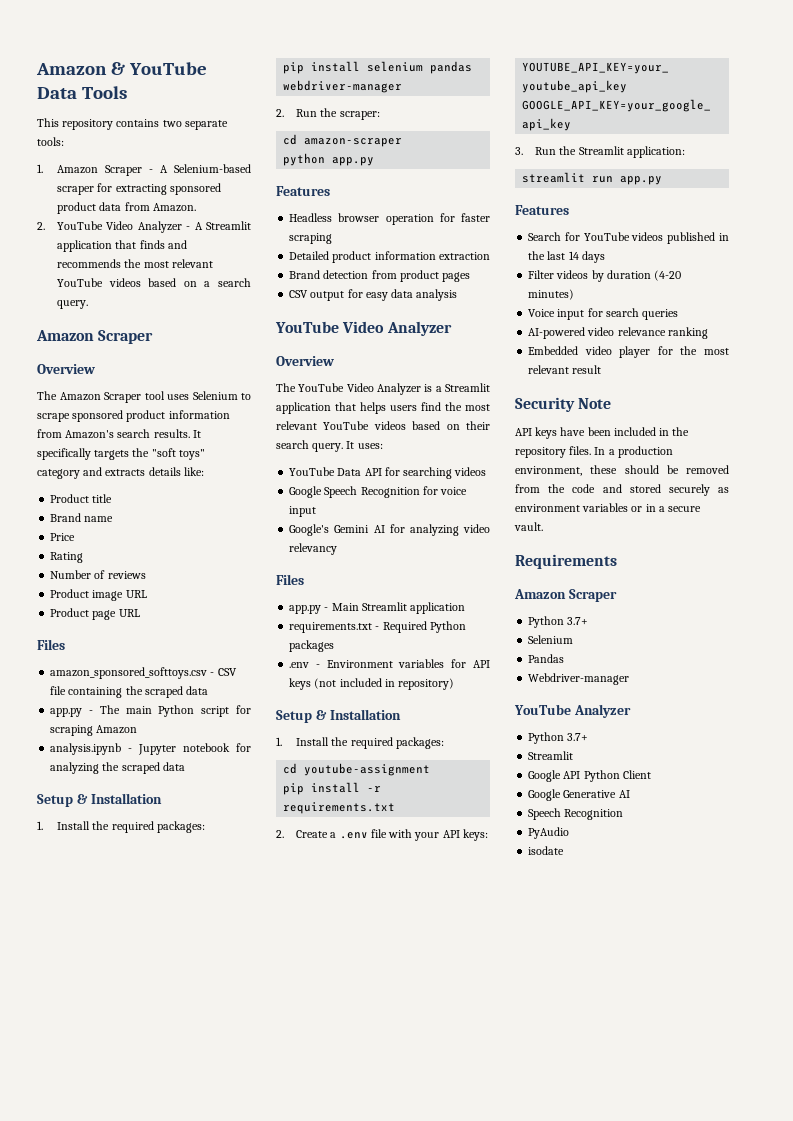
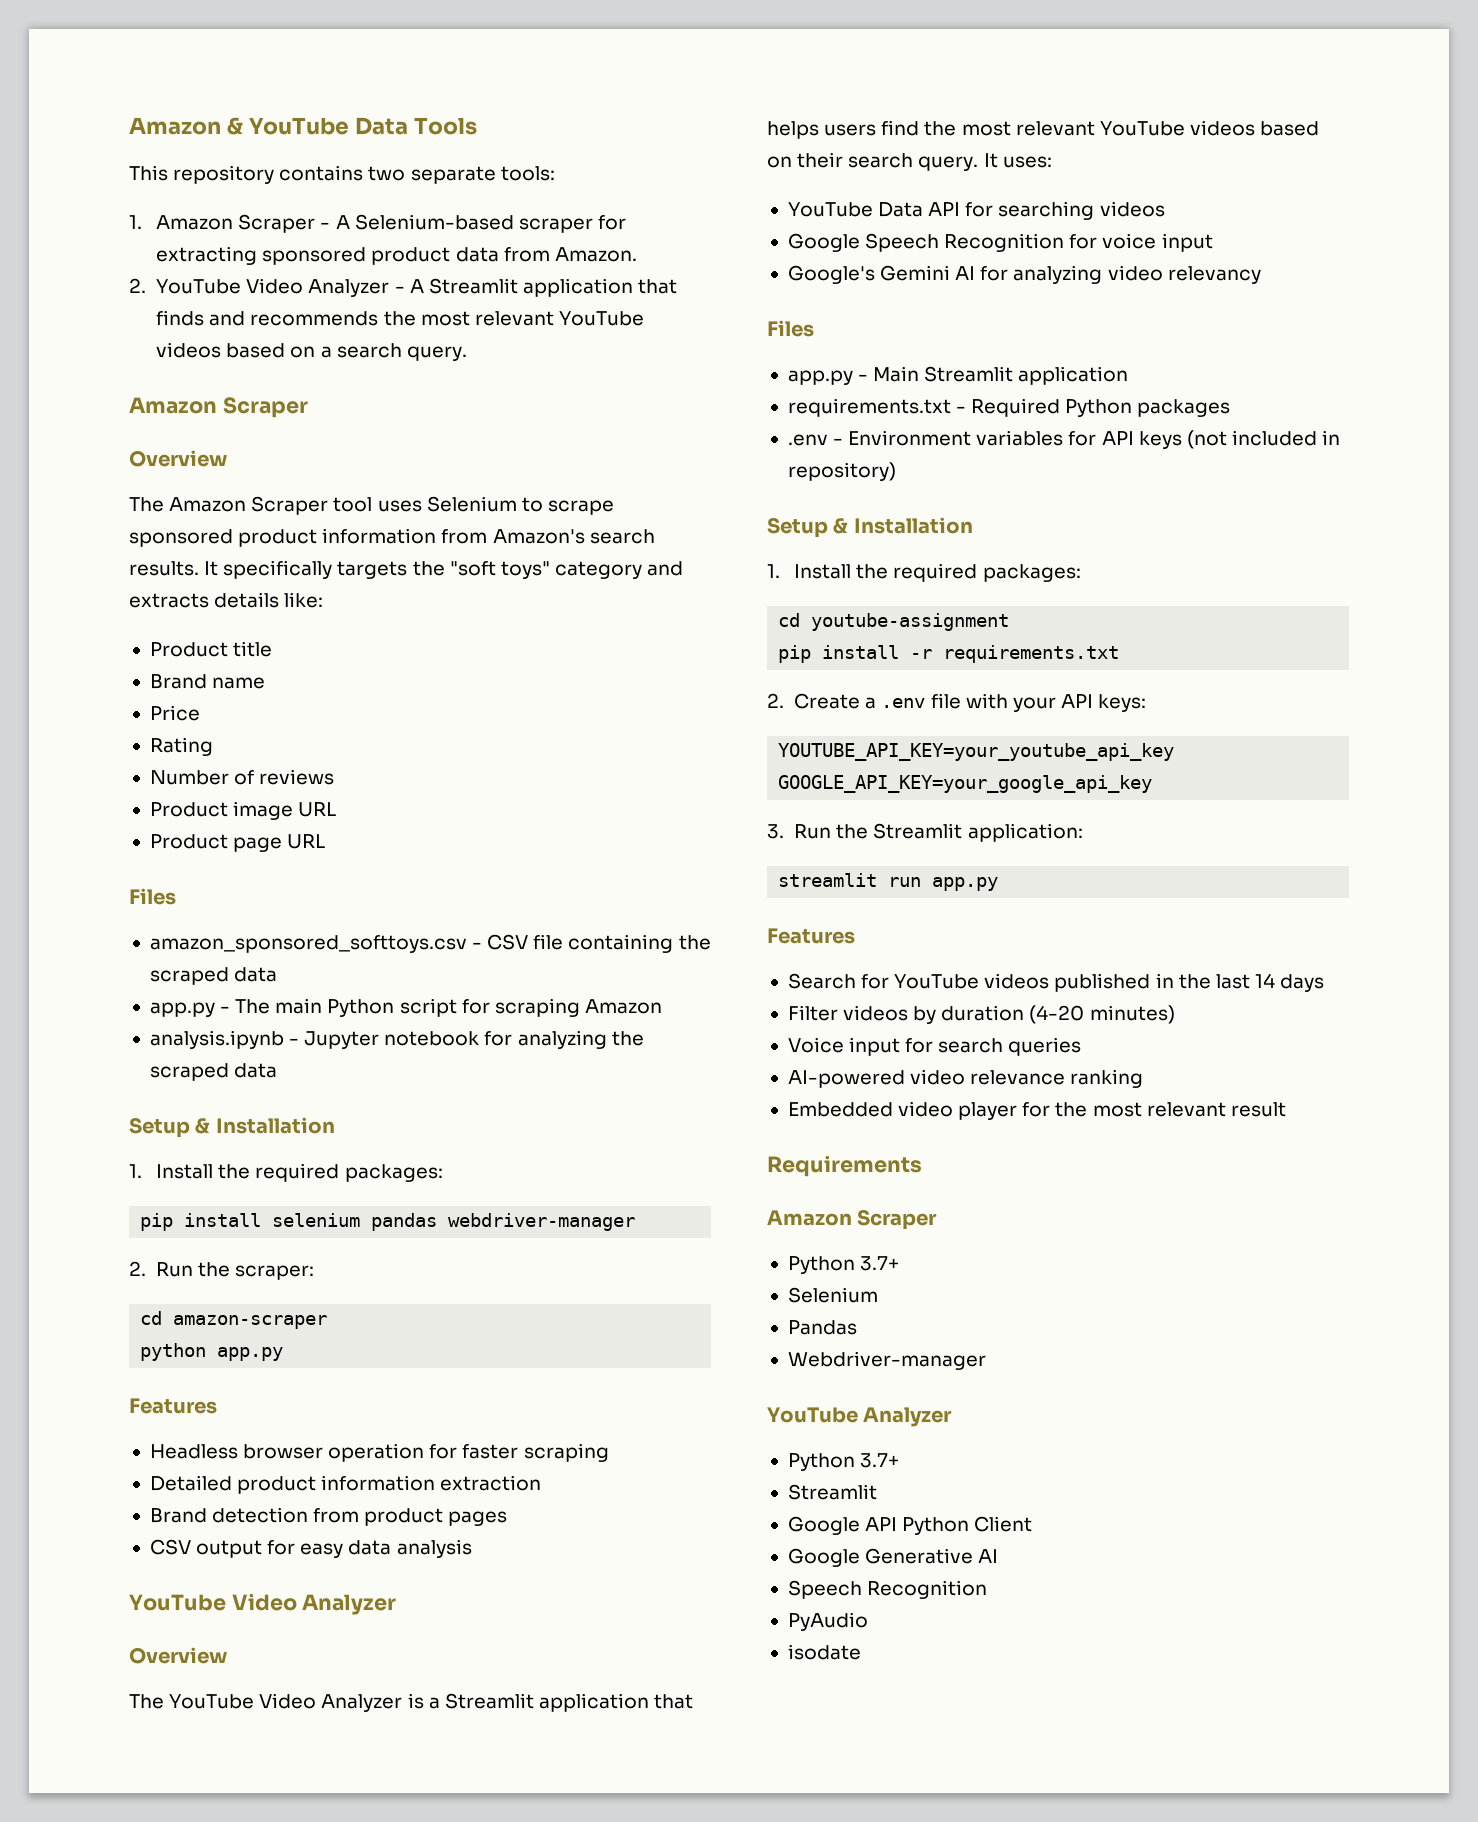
- Security Note
- API keys have been included in the repository files. In a production environment, these should be removed from the code and stored securely as environment variables or in a secure vault.

